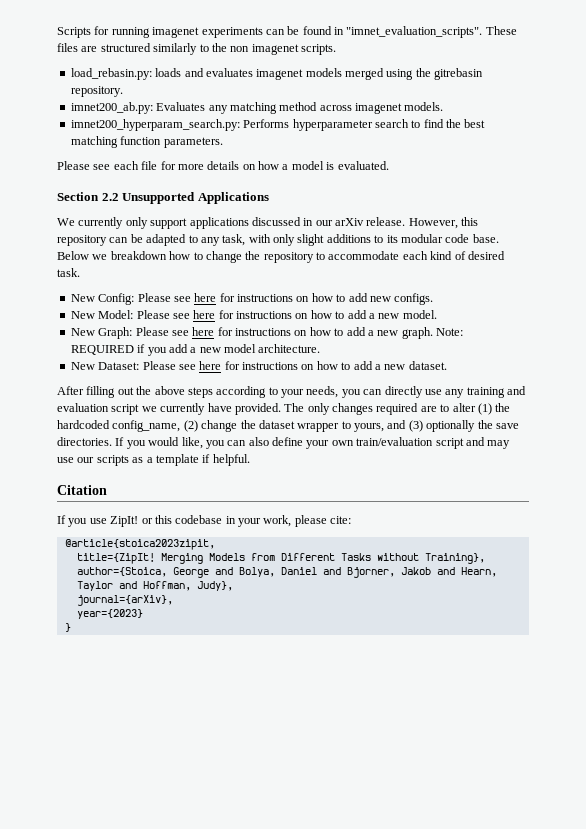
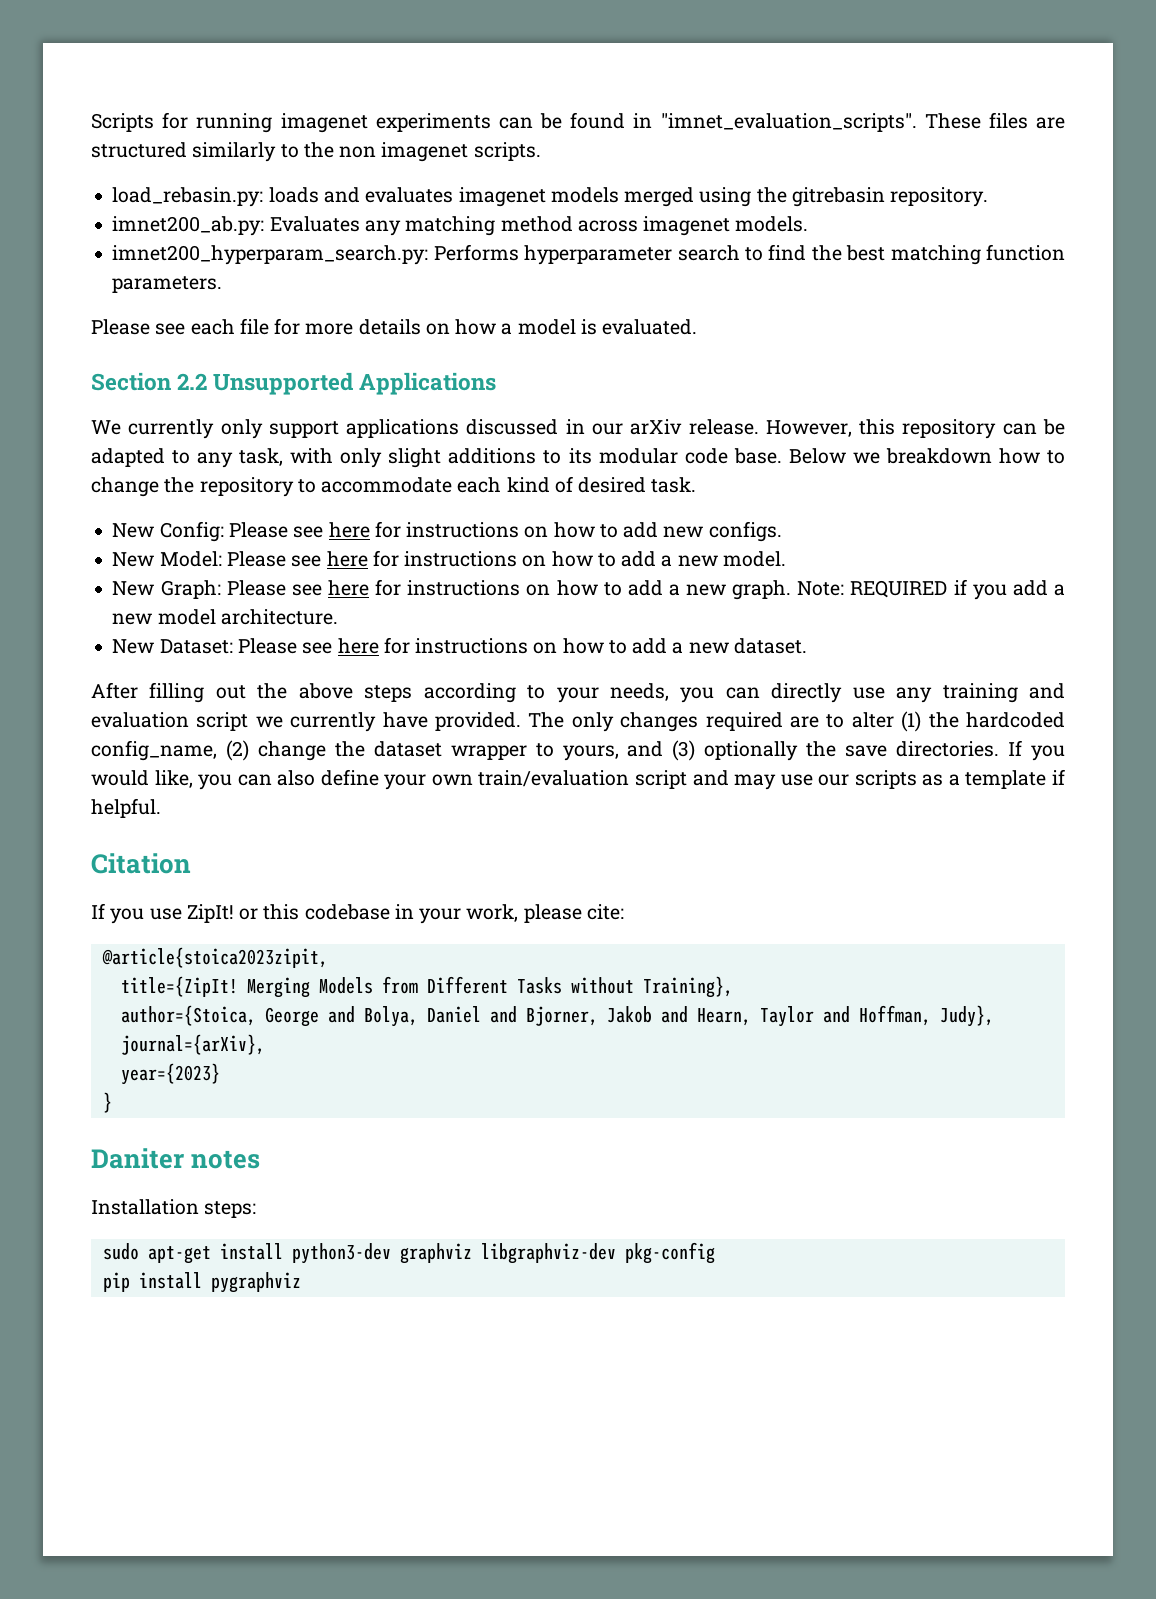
+ Daniter notes
+ Installation steps:
+ sudo apt-get install python3-dev graphviz libgraphviz-dev pkg-config
+ pip install pygraphviz

